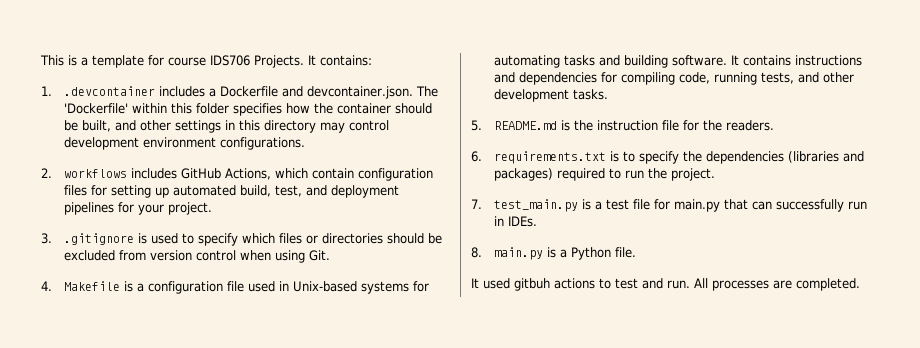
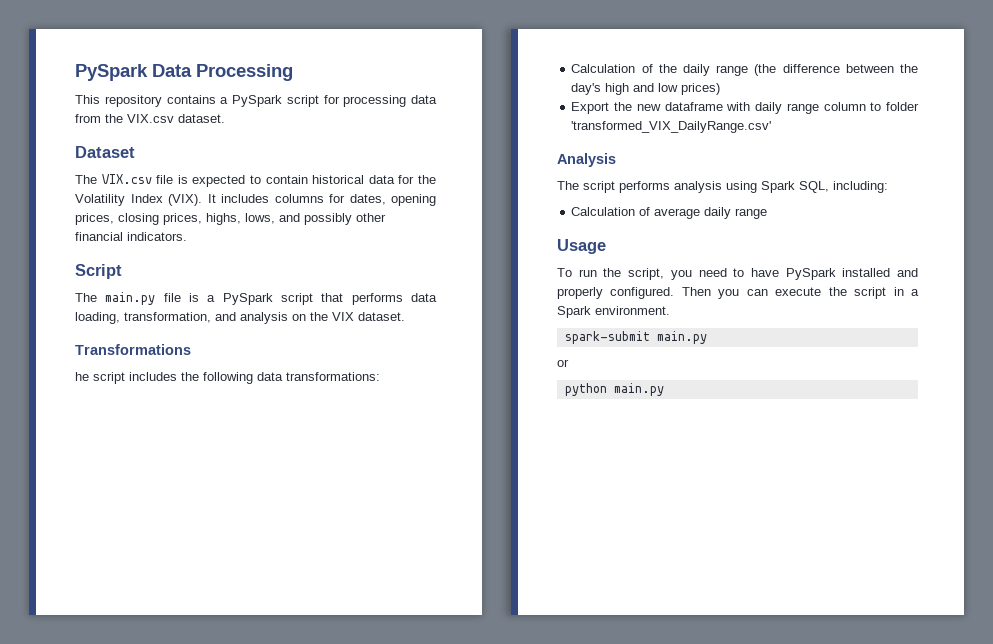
- This is a template for course IDS706 Projects. It contains:
- 1. .devcontainer includes a Dockerfile and devcontainer.json. The 'Dockerfile' within this folder specifies how the container should be built, and other settings in this directory may control development environment configurations.
- 2. workflows includes GitHub Actions, which contain configuration files for setting up automated build, test, and deployment pipelines for your project.
- 3. .gitignore is used to specify which files or directories should be excluded from version control when using Git.
- 4. Makefile is a configuration file used in Unix-based systems for automating tasks and building software. It contains instructions and dependencies for compiling code, running tests, and other development tasks.
- 5. README.md is the instruction file for the readers.
- 6. requirements.txt is to specify the dependencies (libraries and packages) required to run the project.
- 7. test_main.py is a test file for main.py that can successfully run in IDEs.
- 8. main.py is a Python file.
- It used gitbuh actions to test and run. All processes are completed.
+ PySpark Data Processing
+ This repository contains a PySpark script for processing data from the VIX.csv dataset.
+ Dataset
+ The VIX.csv file is expected to contain historical data for the Volatility Index (VIX). It includes columns for dates, opening prices, closing prices, highs, lows, and possibly other financial indicators.
+ Script
+ The main.py file is a PySpark script that performs data loading, transformation, and analysis on the VIX dataset.
+ Transformations
+ he script includes the following data transformations:
+ Calculation of the daily range (the difference between the day's high and low prices)
+ Export the new dataframe with daily range column to folder 'transformed_VIX_DailyRange.csv'
+ Analysis
+ The script performs analysis using Spark SQL, including:
+ Calculation of average daily range
+ Usage
+ To run the script, you need to have PySpark installed and properly configured. Then you can execute the script in a Spark environment.
+ spark-submit main.py
+ or
+ python main.py

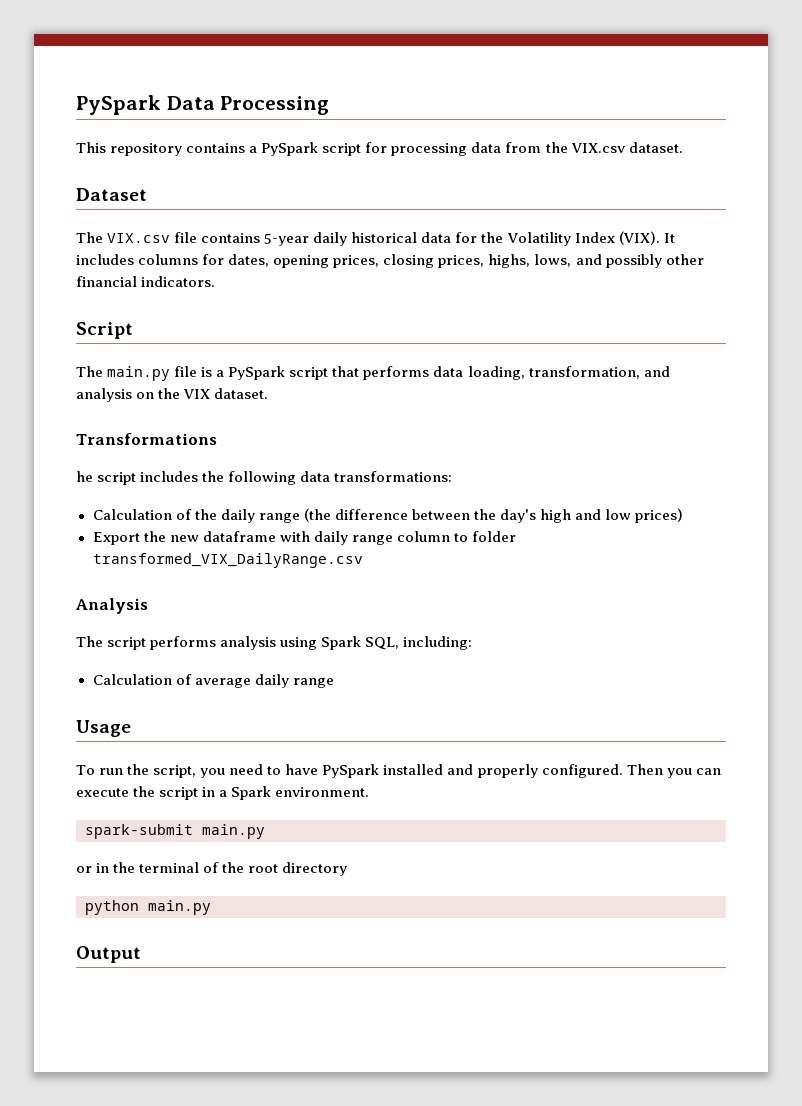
- The VIX.csv file is expected to contain historical data for the Volatility Index (VIX).
+ The VIX.csv file contains 5-year daily historical data for the Volatility Index (VIX).
- Export the new dataframe with daily range column to folder 'transformed_VIX_DailyRange.csv'
+ Export the new dataframe with daily range column to folder transformed_VIX_DailyRange.csv
- or
+ or in the terminal of the root directory
+ Output

